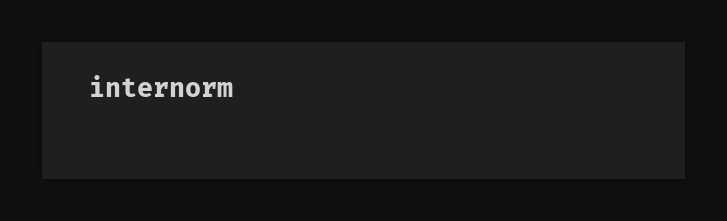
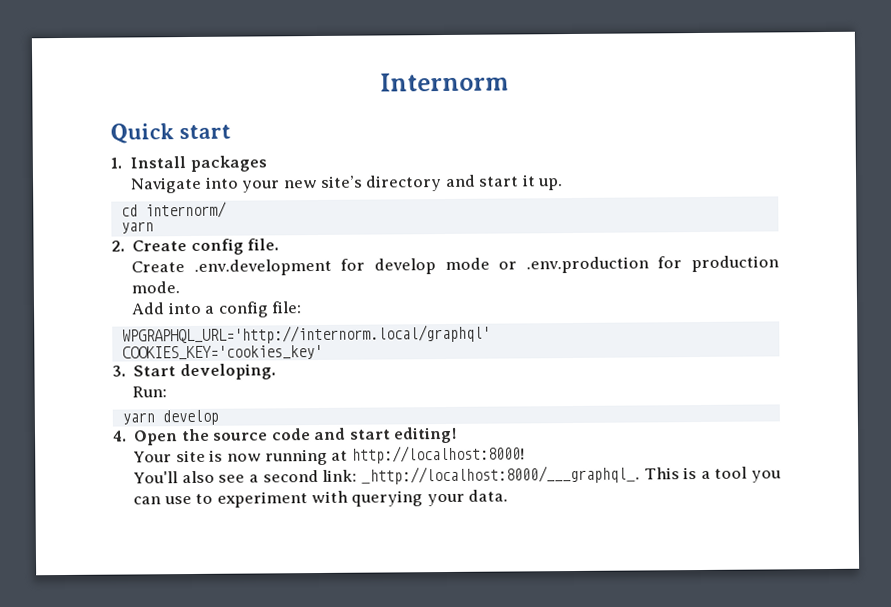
- internorm
+ Internorm
+ Quick start
+ 1. Install packages
+ Navigate into your new site’s directory and start it up.
+ cd internorm/
+ yarn
+ 2. Create config file.
+ Create .env.development for develop mode or .env.production for production mode.
+ Add into a config file:
+ WPGRAPHQL_URL='http://internorm.local/graphql'
+ COOKIES_KEY='cookies_key'
+ 3. Start developing.
+ Run:
+ yarn develop
+ 4. Open the source code and start editing!
+ Your site is now running at http://localhost:8000!
+ You'll also see a second link: _http://localhost:8000/___graphql_. This is a tool you can use to experiment with querying your data.

